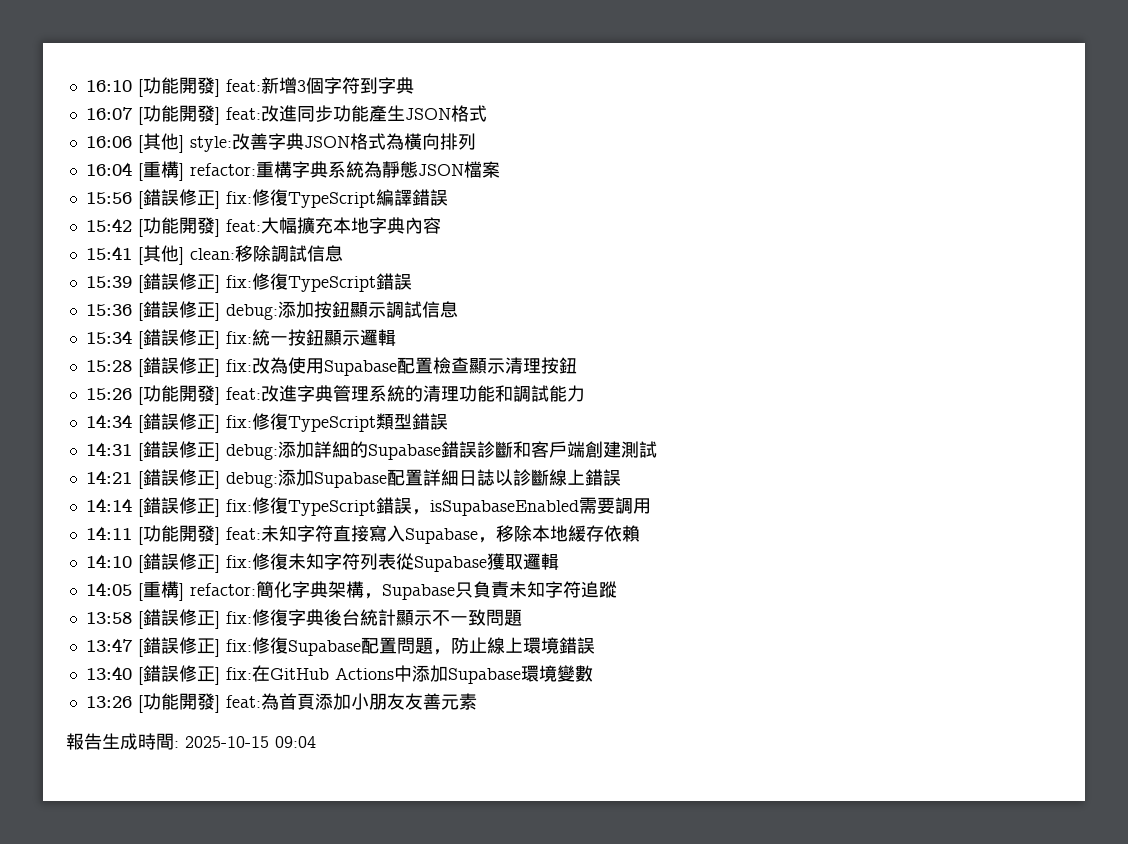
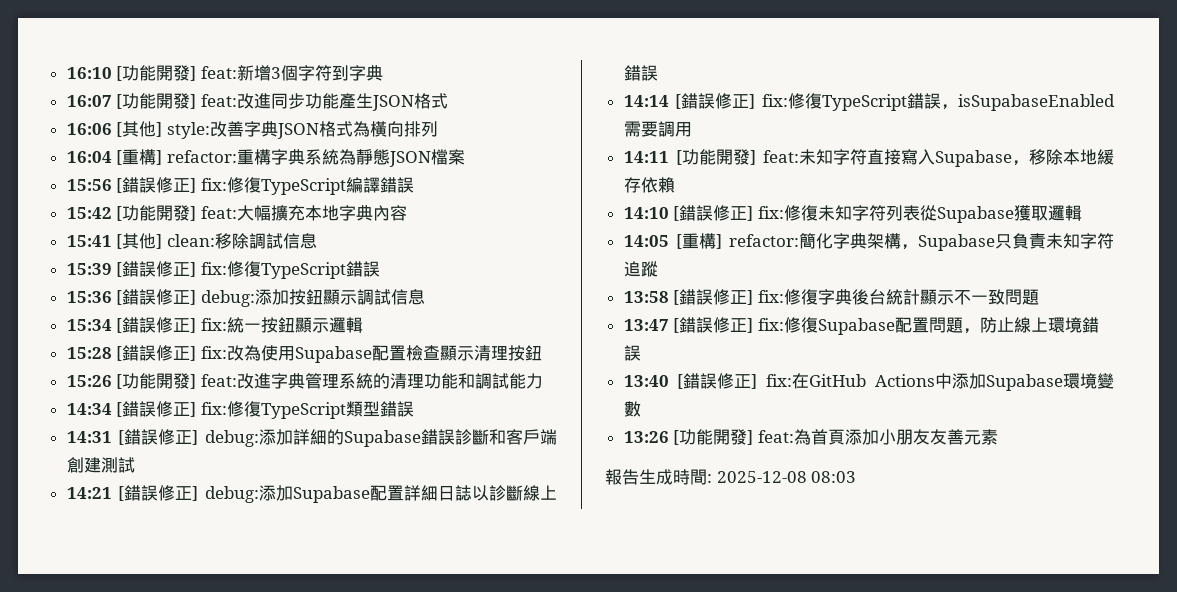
- 報告生成時間: 2025-10-15 09:04
+ 報告生成時間: 2025-12-08 08:03

